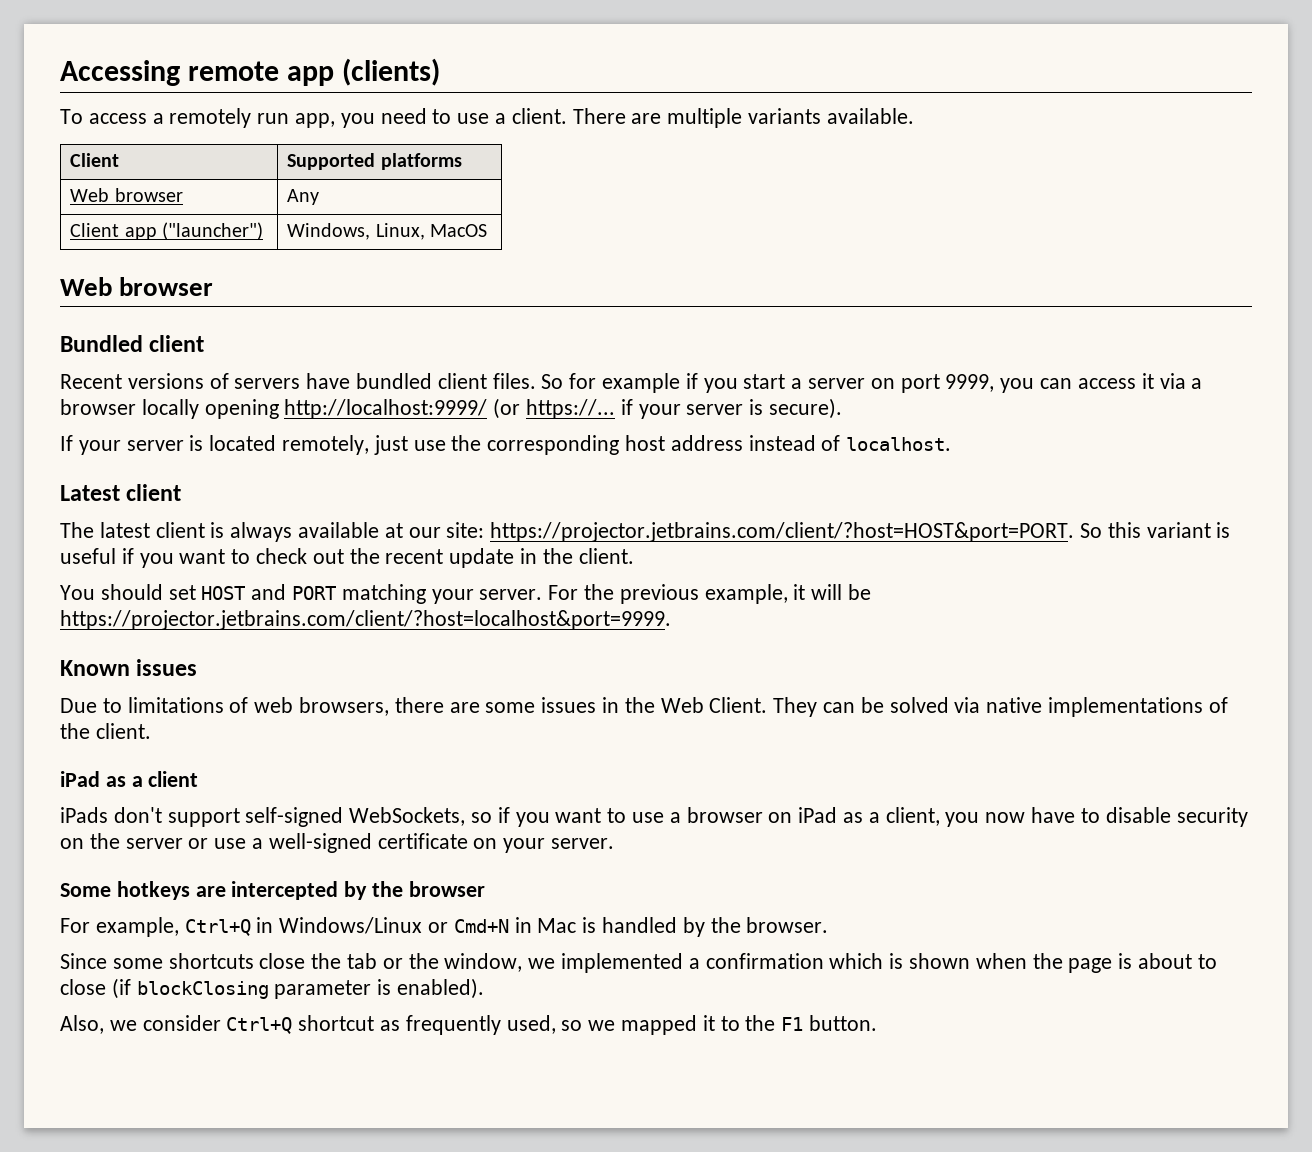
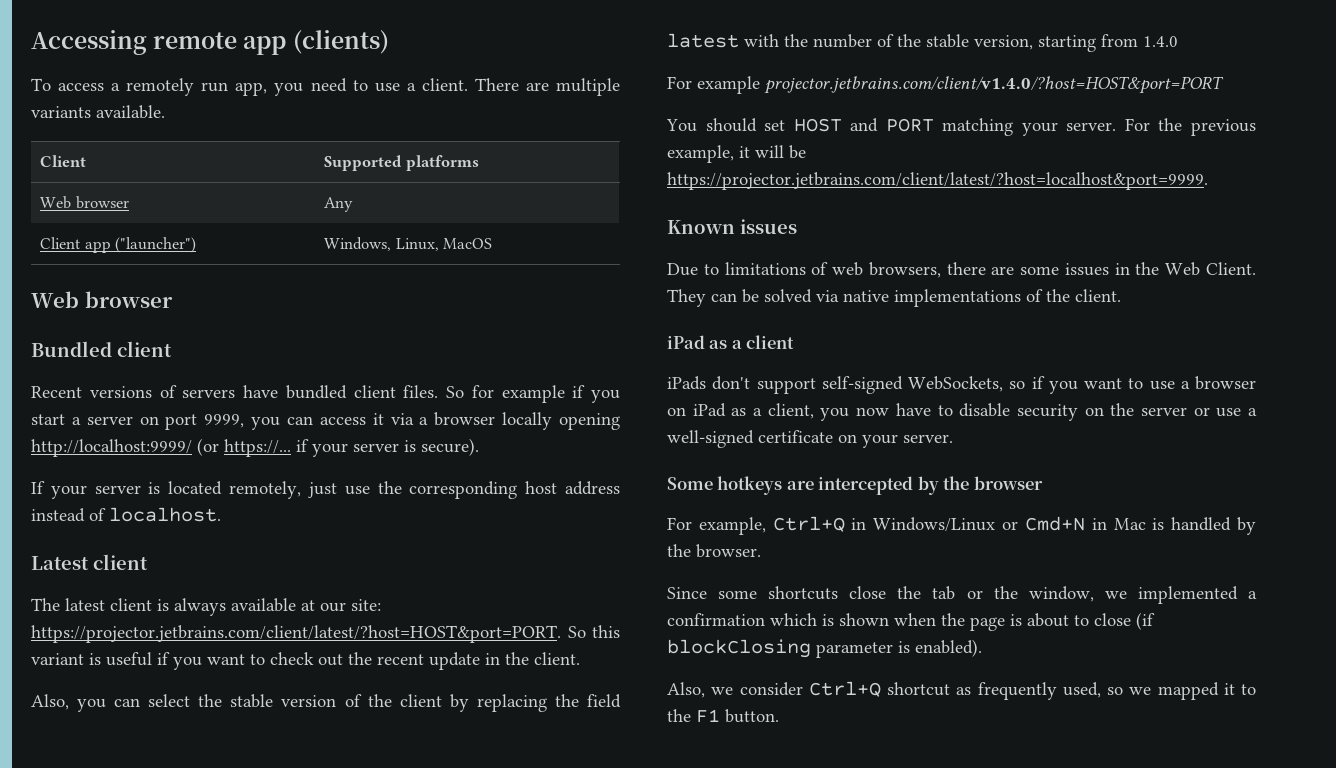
- The latest client is always available at our site: https://projector.jetbrains.com/client/?host=HOST&port=PORT. So this variant is useful if you want to check out the recent update in the client.
+ The latest client is always available at our site: https://projector.jetbrains.com/client/latest/?host=HOST&port=PORT. So this variant is useful if you want to check out the recent update in the client.
+ Also, you can select the stable version of the client by replacing the field latest with the number of the stable version, starting from 1.4.0
+ For example projector.jetbrains.com/client/v1.4.0/?host=HOST&port=PORT
- For the previous example, it will be https://projector.jetbrains.com/client/?host=localhost&port=9999.
+ For the previous example, it will be https://projector.jetbrains.com/client/latest/?host=localhost&port=9999.

